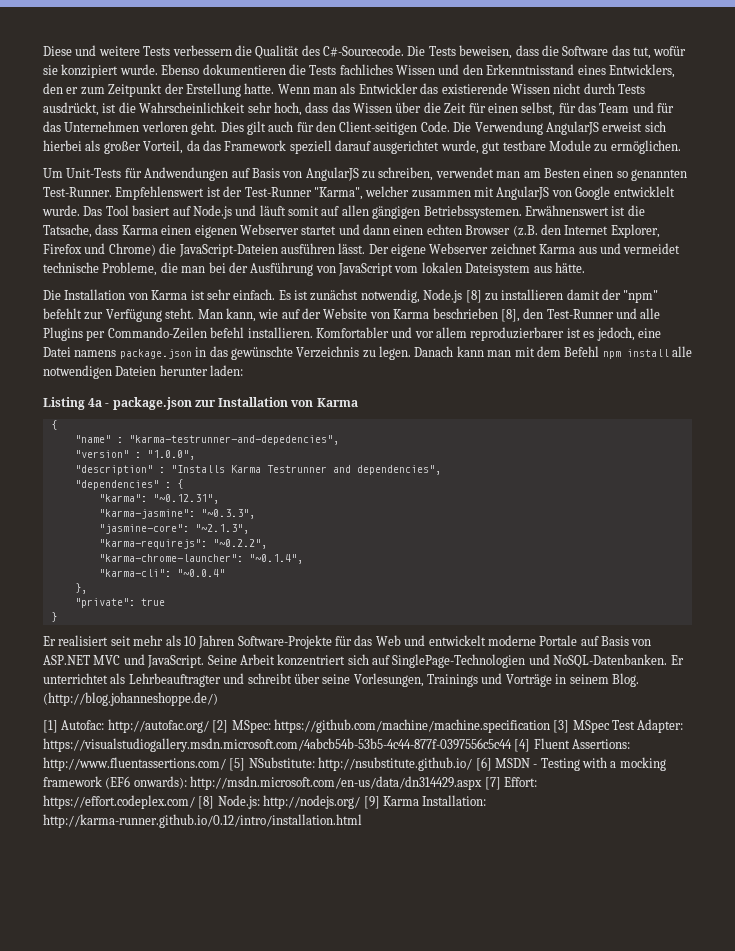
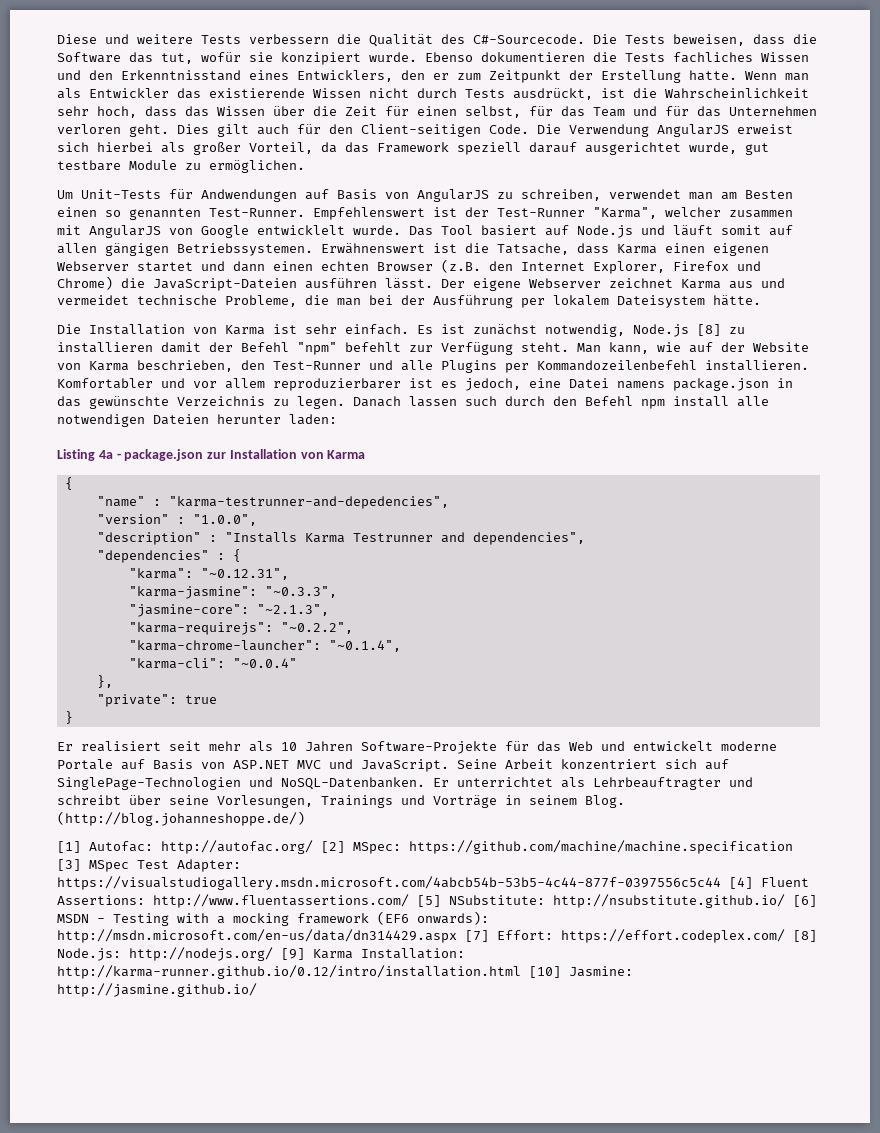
- Der eigene Webserver zeichnet Karma aus und vermeidet technische Probleme, die man bei der Ausführung von JavaScript vom lokalen Dateisystem aus hätte.
+ Der eigene Webserver zeichnet Karma aus und vermeidet technische Probleme, die man bei der Ausführung per lokalem Dateisystem hätte.
- Es ist zunächst notwendig, Node.js [8] zu installieren damit der "npm" befehlt zur Verfügung steht.
+ Es ist zunächst notwendig, Node.js [8] zu installieren damit der Befehl "npm" befehlt zur Verfügung steht.
- Man kann, wie auf der Website von Karma beschrieben [8], den Test-Runner und alle Plugins per Commando-Zeilen befehl installieren.
+ Man kann, wie auf der Website von Karma beschrieben, den Test-Runner und alle Plugins per Kommandozeilenbefehl installieren.
- Danach kann man mit dem Befehl npm install alle notwendigen Dateien herunter laden:
+ Danach lassen such durch den Befehl npm install alle notwendigen Dateien herunter laden:
- [1] Autofac: http://autofac.org/ [2] MSpec: https://github.com/machine/machine.specification [3] MSpec Test Adapter: https://visualstudiogallery.msdn.microsoft.com/4abcb54b-53b5-4c44-877f-0397556c5c44 [4] Fluent Assertions: http://www.fluentassertions.com/ [5] NSubstitute: http://nsubstitute.github.io/ [6] MSDN - Testing with a mocking framework (EF6 onwards): http://msdn.microsoft.com/en-us/data/dn314429.aspx [7] Effort: https://effort.codeplex.com/ [8] Node.js: http://nodejs.org/ [9] Karma Installation: http://karma-runner.github.io/0.12/intro/installation.html
+ [1] Autofac: http://autofac.org/ [2] MSpec: https://github.com/machine/machine.specification [3] MSpec Test Adapter: https://visualstudiogallery.msdn.microsoft.com/4abcb54b-53b5-4c44-877f-0397556c5c44 [4] Fluent Assertions: http://www.fluentassertions.com/ [5] NSubstitute: http://nsubstitute.github.io/ [6] MSDN - Testing with a mocking framework (EF6 onwards): http://msdn.microsoft.com/en-us/data/dn314429.aspx [7] Effort: https://effort.codeplex.com/ [8] Node.js: http://nodejs.org/ [9] Karma Installation: http://karma-runner.github.io/0.12/intro/installation.html [10] Jasmine: http://jasmine.github.io/

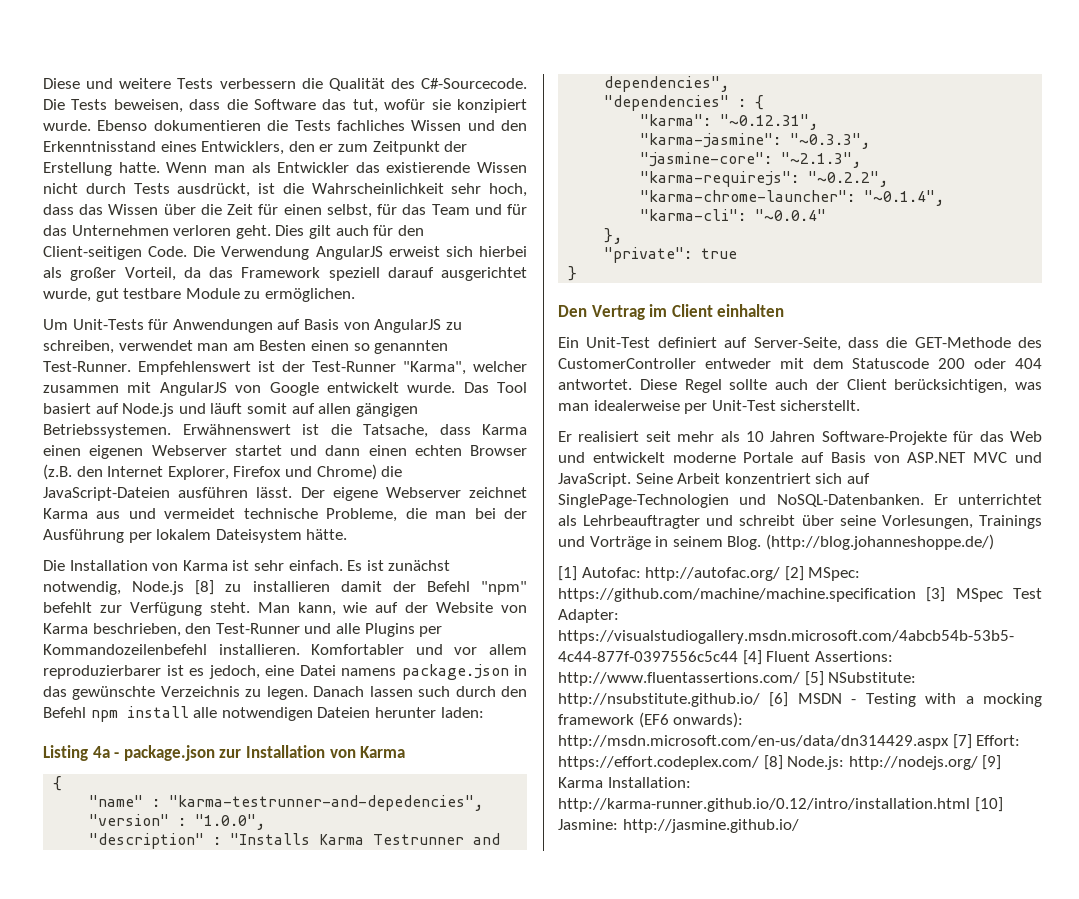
- Um Unit-Tests für Andwendungen auf Basis von AngularJS zu schreiben, verwendet man am Besten einen so genannten Test-Runner.
+ Um Unit-Tests für Anwendungen auf Basis von AngularJS zu schreiben, verwendet man am Besten einen so genannten Test-Runner.
- Empfehlenswert ist der Test-Runner "Karma", welcher zusammen mit AngularJS von Google entwicklelt wurde.
+ Empfehlenswert ist der Test-Runner "Karma", welcher zusammen mit AngularJS von Google entwickelt wurde.
+ Den Vertrag im Client einhalten
+ Ein Unit-Test definiert auf Server-Seite, dass die GET-Methode des CustomerController entweder mit dem Statuscode 200 oder 404 antwortet. Diese Regel sollte auch der Client berücksichtigen, was man idealerweise per Unit-Test sicherstellt.

